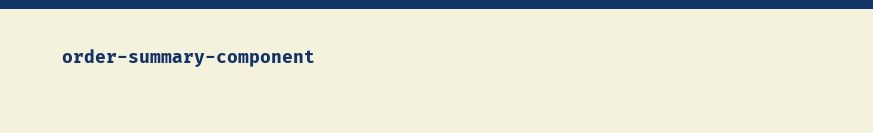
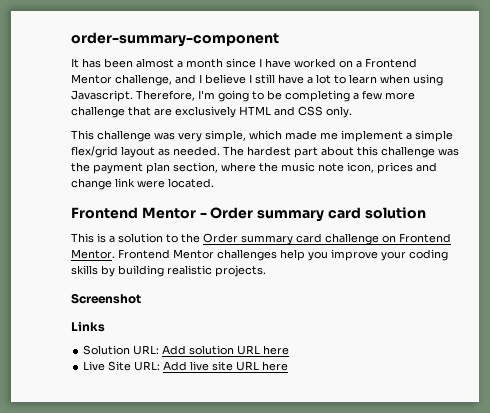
+ It has been almost a month since I have worked on a Frontend Mentor challenge, and I believe I still have a lot to learn when using Javascript. Therefore, I'm going to be completing a few more challenge that are exclusively HTML and CSS only.
+ This challenge was very simple, which made me implement a simple flex/grid layout as needed. The hardest part about this challenge was the payment plan section, where the music note icon, prices and change link were located.
+ Frontend Mentor - Order summary card solution
+ This is a solution to the Order summary card challenge on Frontend Mentor. Frontend Mentor challenges help you improve your coding skills by building realistic projects.
+ Screenshot
+ Links
+ Solution URL: Add solution URL here
+ Live Site URL: Add live site URL here

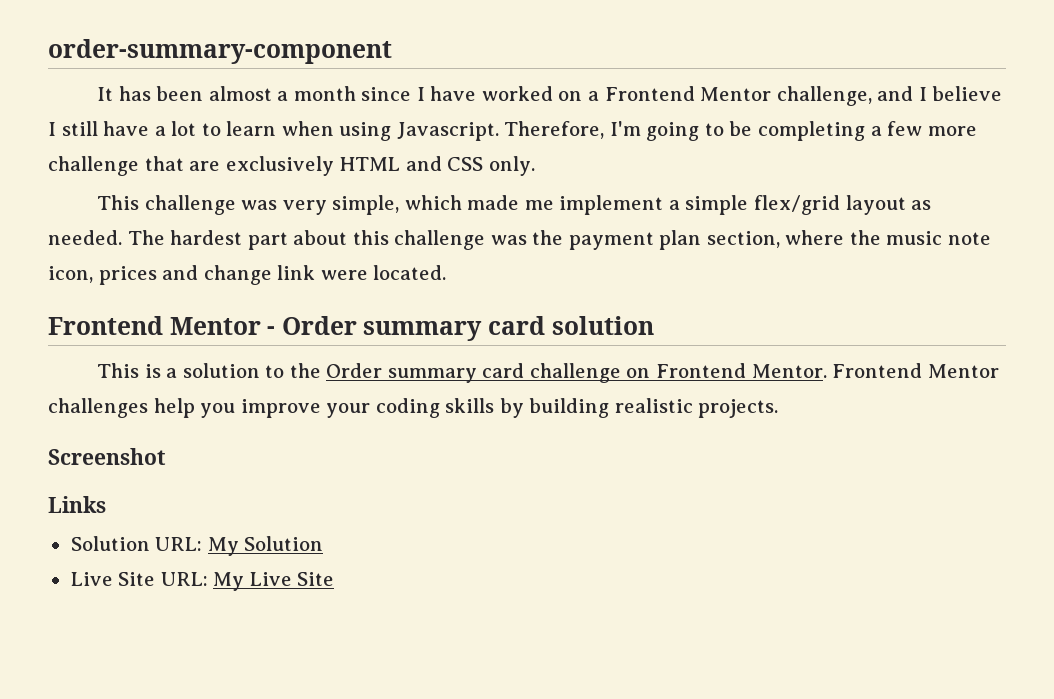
- Solution URL: Add solution URL here
+ Solution URL: My Solution
- Live Site URL: Add live site URL here
+ Live Site URL: My Live Site

